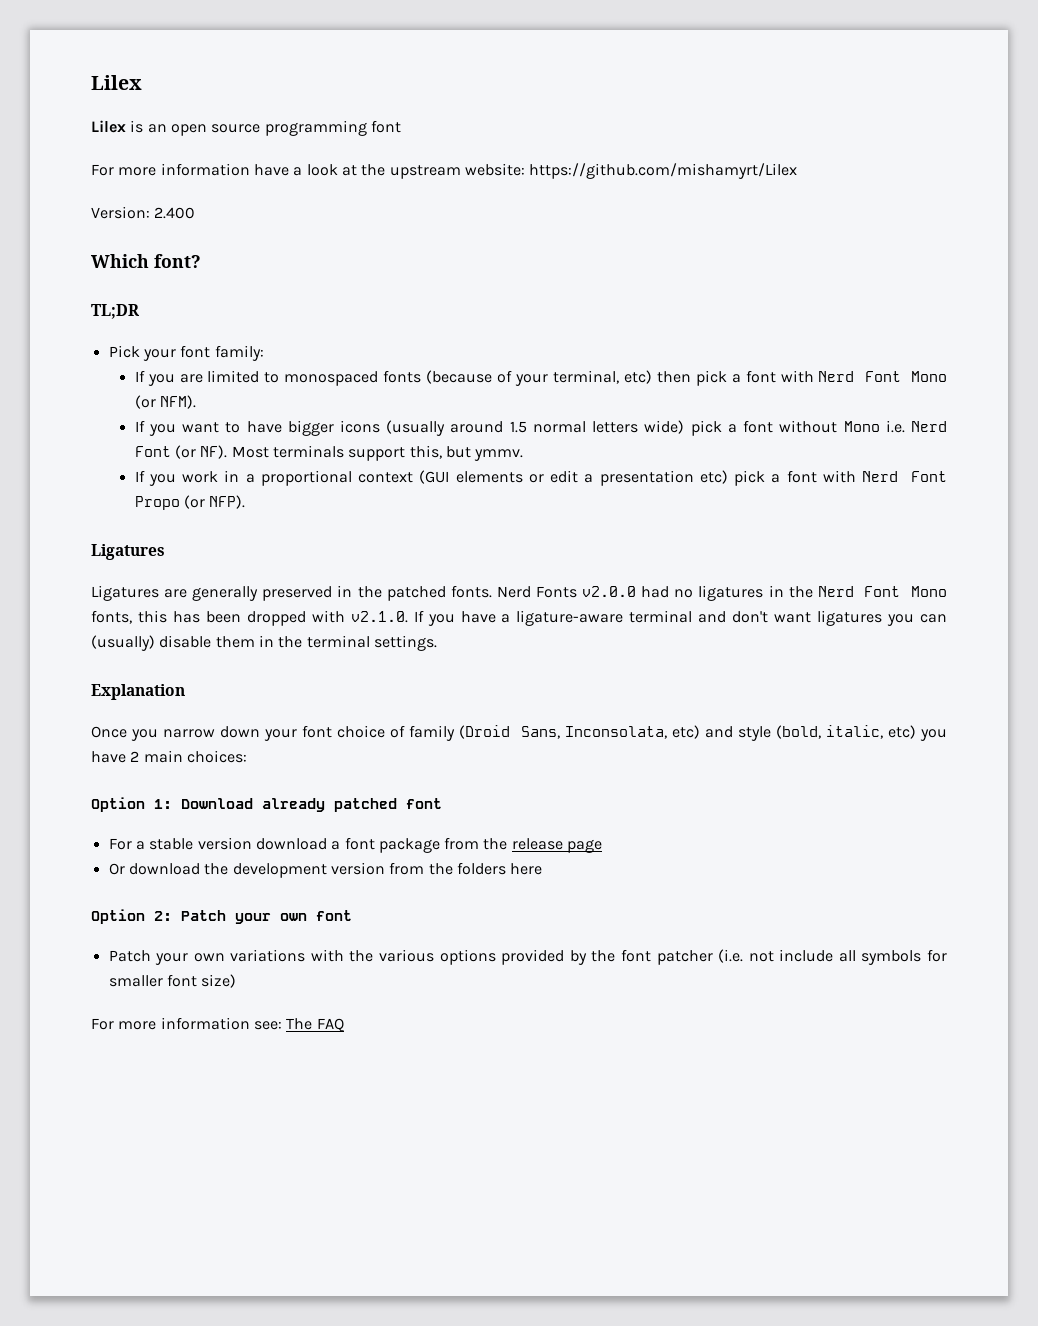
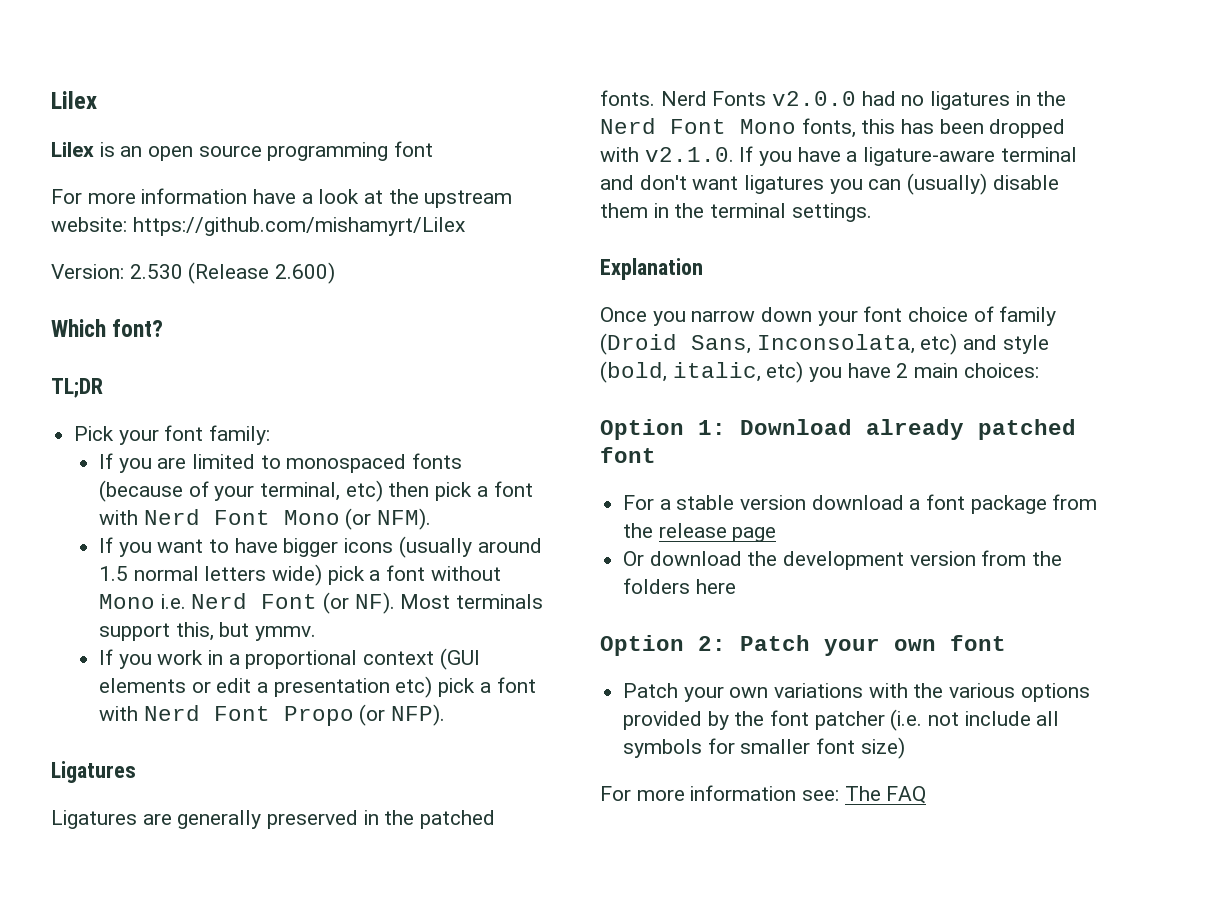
- Version: 2.400
+ Version: 2.530 (Release 2.600)

